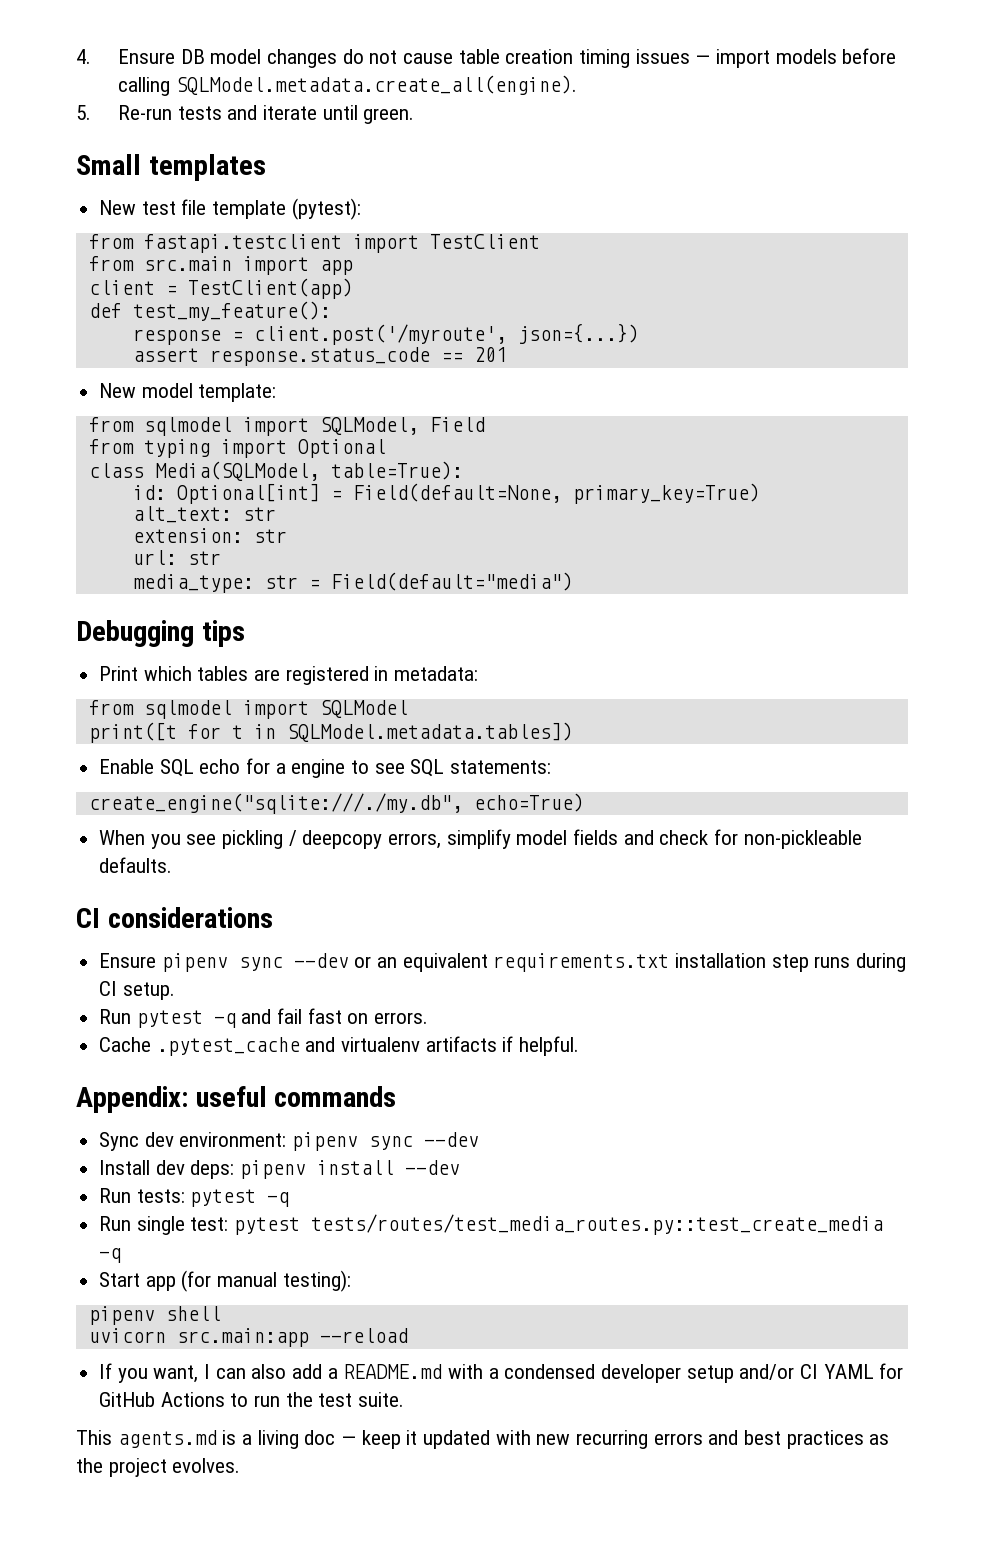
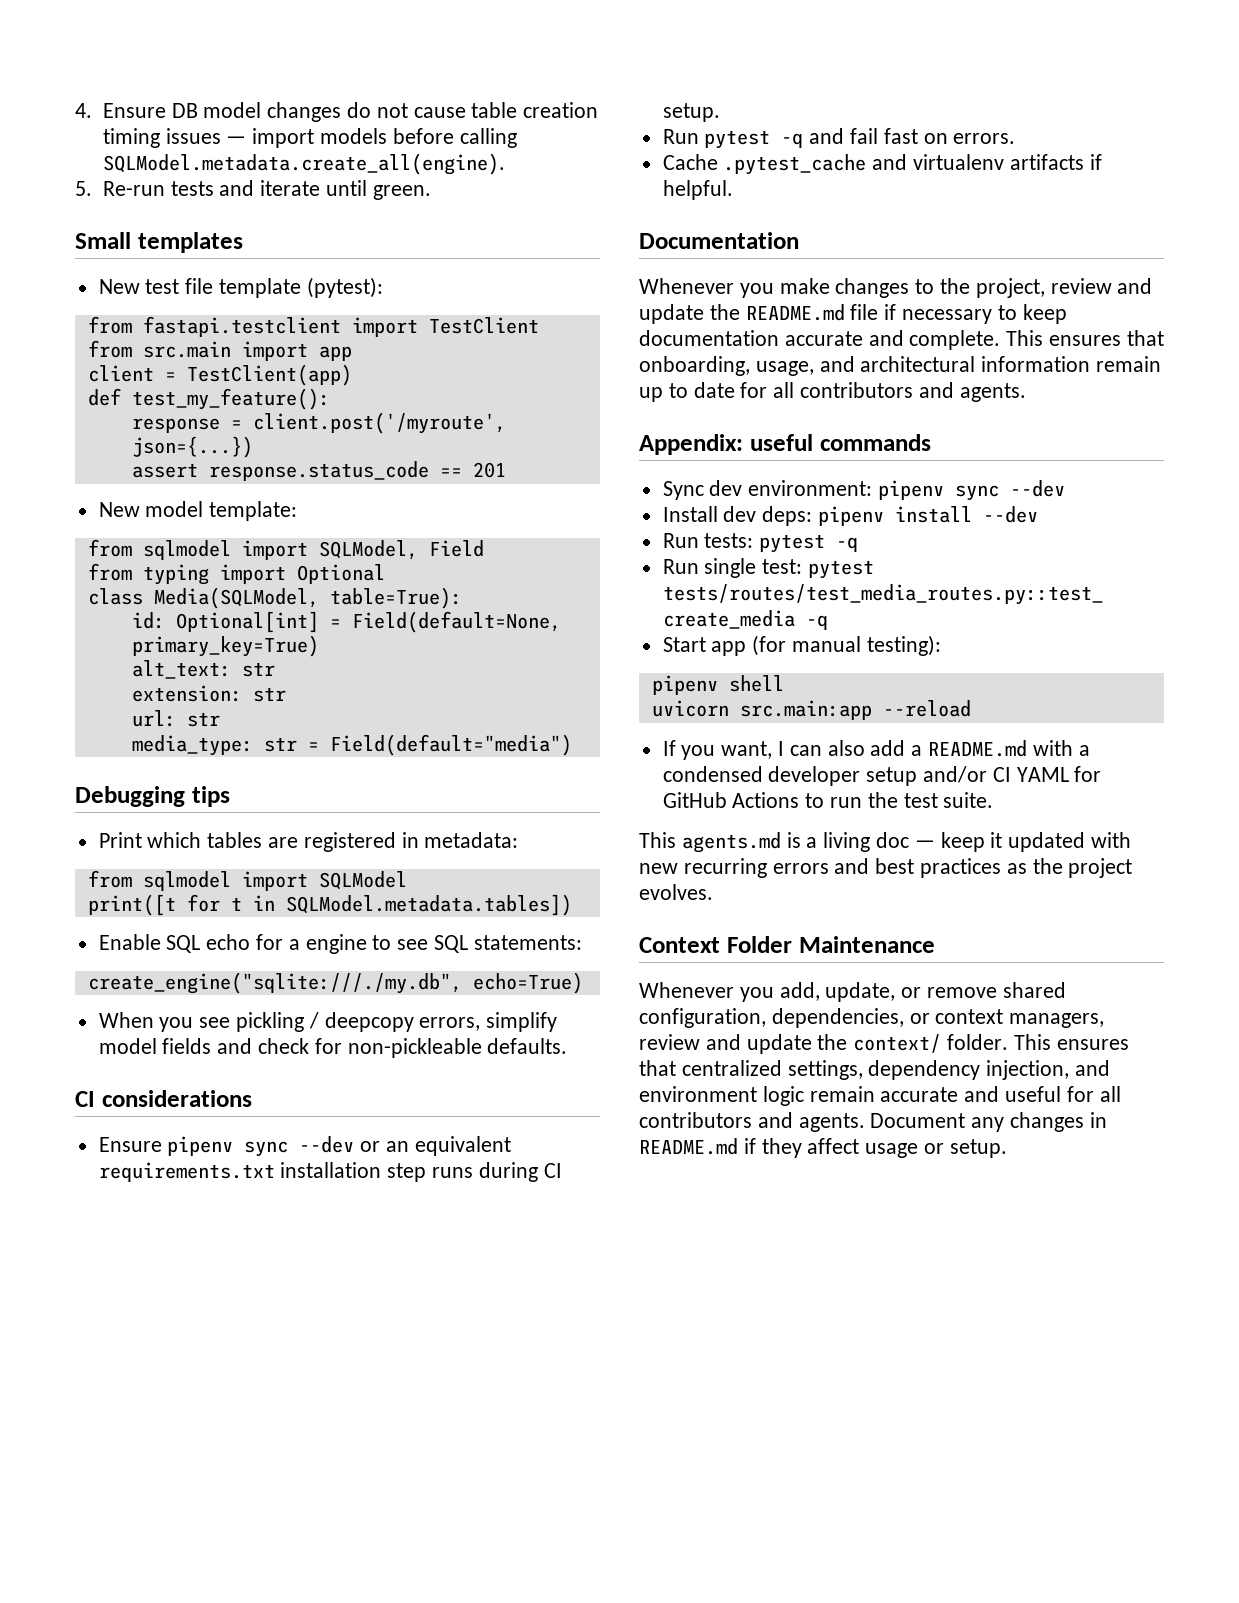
+ Documentation
+ Whenever you make changes to the project, review and update the README.md file if necessary to keep documentation accurate and complete. This ensures that onboarding, usage, and architectural information remain up to date for all contributors and agents.
+ Context Folder Maintenance
+ Whenever you add, update, or remove shared configuration, dependencies, or context managers, review and update the context/ folder. This ensures that centralized settings, dependency injection, and environment logic remain accurate and useful for all contributors and agents. Document any changes in README.md if they affect usage or setup.

